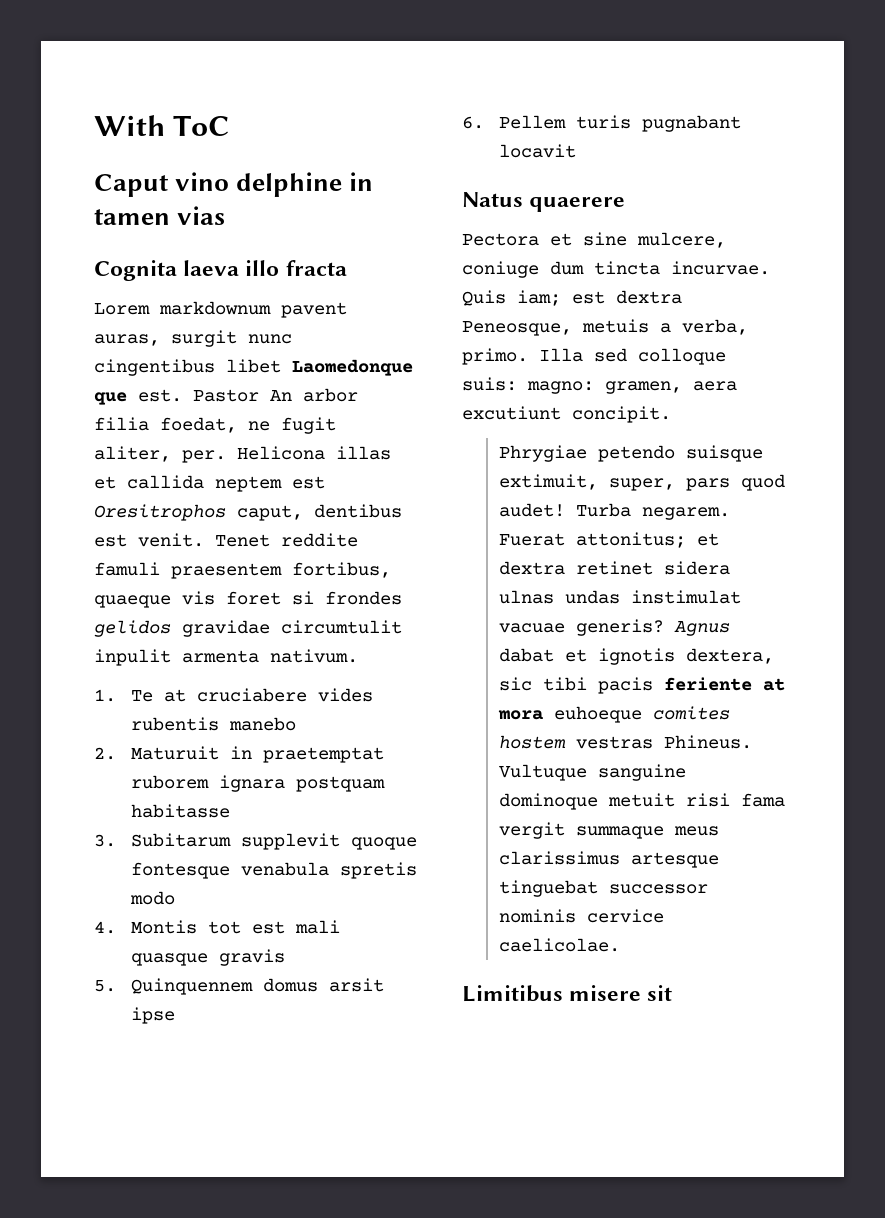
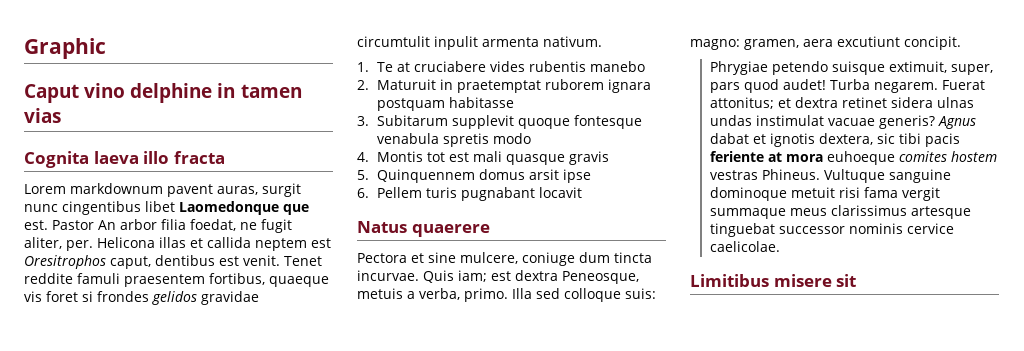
- With ToC
+ Graphic

